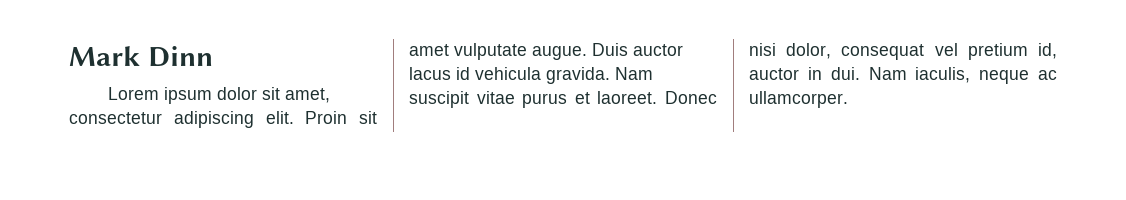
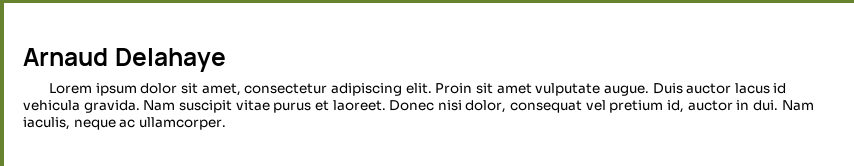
- Mark Dinn
+ Arnaud Delahaye

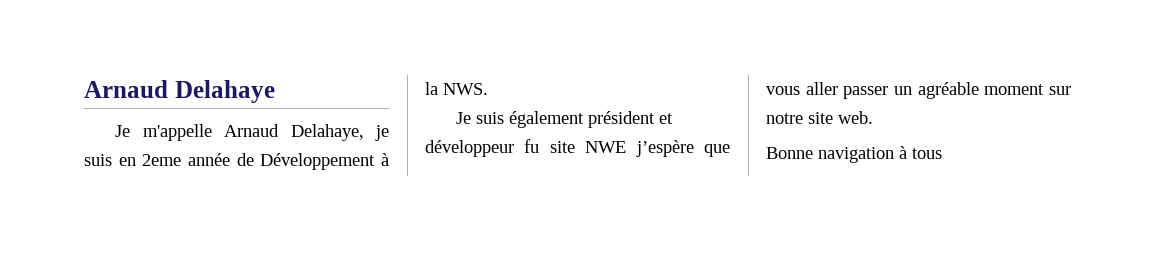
- Lorem ipsum dolor sit amet, consectetur adipiscing elit. Proin sit amet vulputate augue. Duis auctor lacus id vehicula gravida. Nam suscipit vitae purus et laoreet. Donec nisi dolor, consequat vel pretium id, auctor in dui. Nam iaculis, neque ac ullamcorper.
+ Je m'appelle Arnaud Delahaye, je suis en 2eme année de Développement à la NWS.
+ Je suis également président et développeur fu site NWE j’espère que vous aller passer un agréable moment sur notre site web.
+ Bonne navigation à tous

